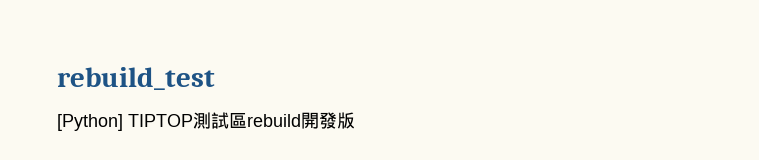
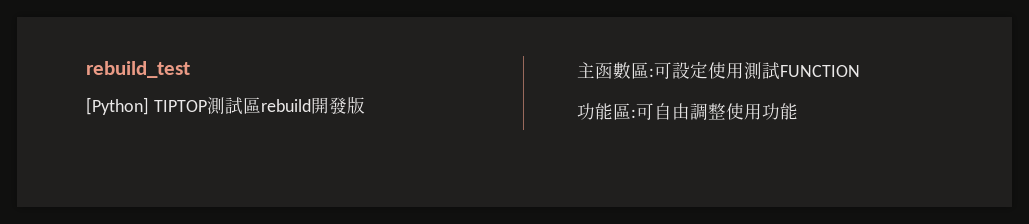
+ 主函數區:可設定使用測試FUNCTION
+ 功能區:可自由調整使用功能

